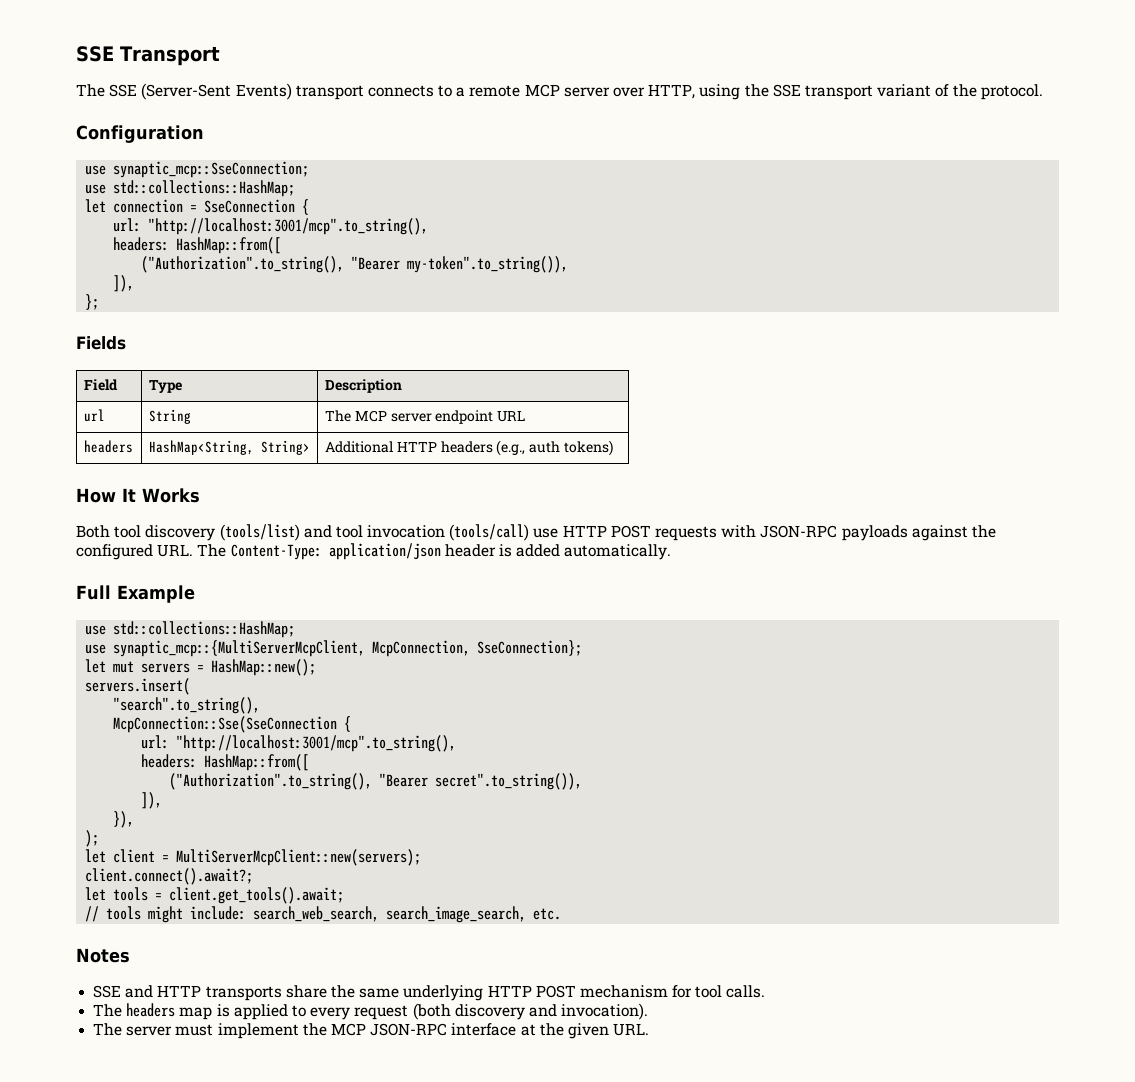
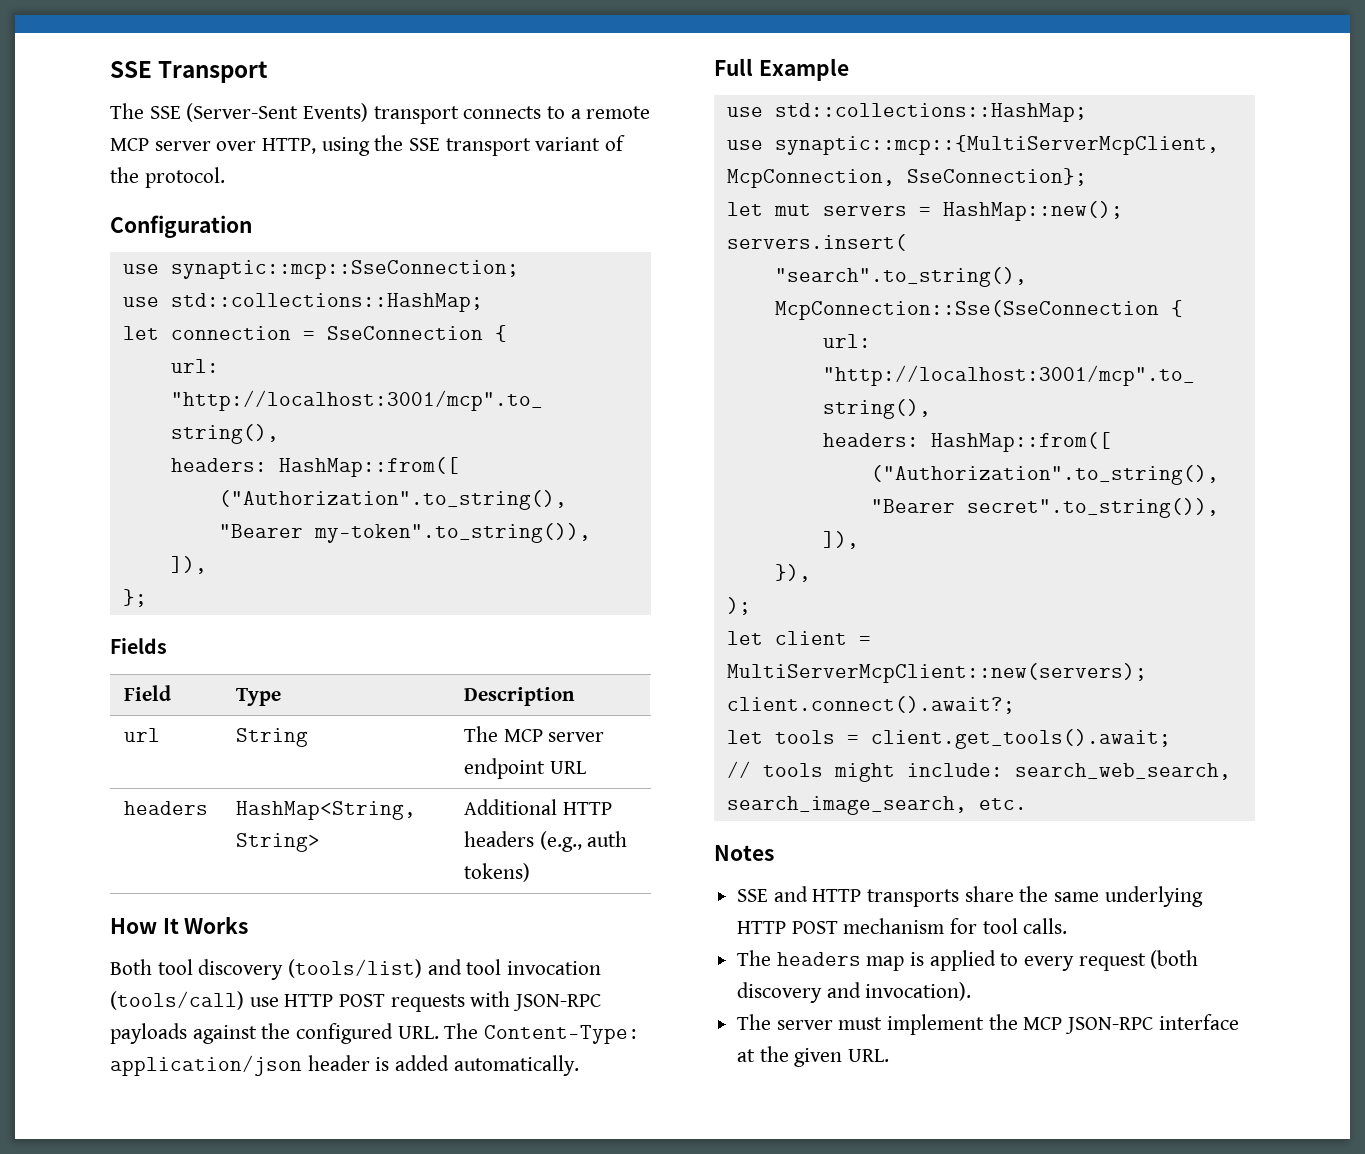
- use synaptic_mcp::SseConnection;
+ use synaptic::mcp::SseConnection;
- use synaptic_mcp::{MultiServerMcpClient, McpConnection, SseConnection};
+ use synaptic::mcp::{MultiServerMcpClient, McpConnection, SseConnection};

